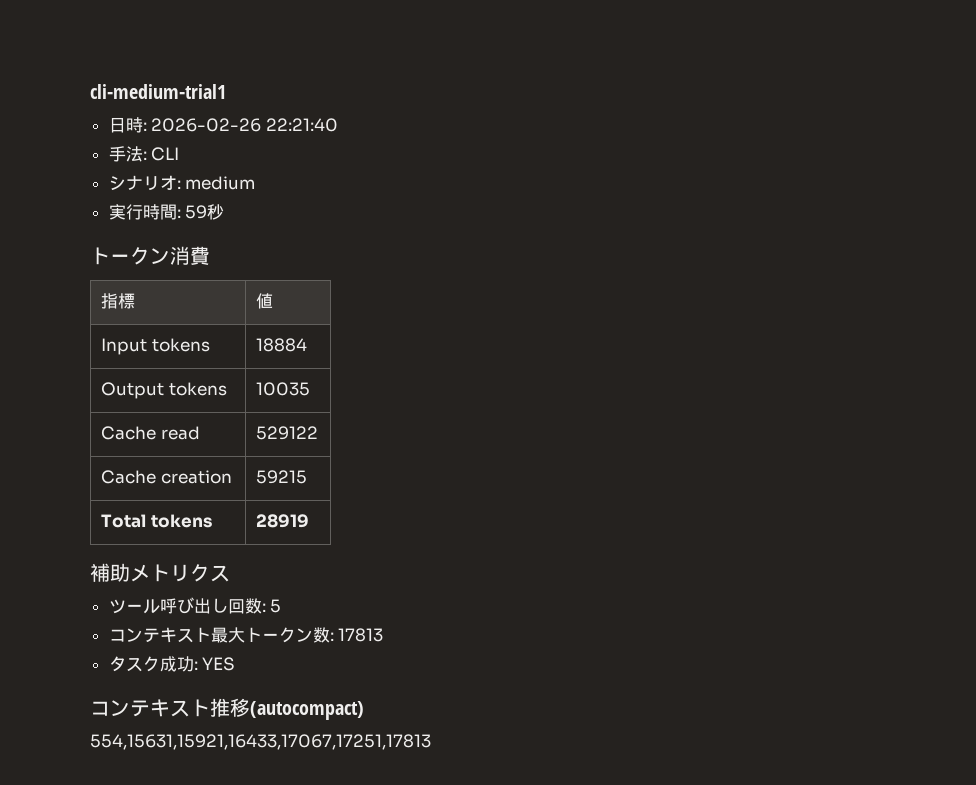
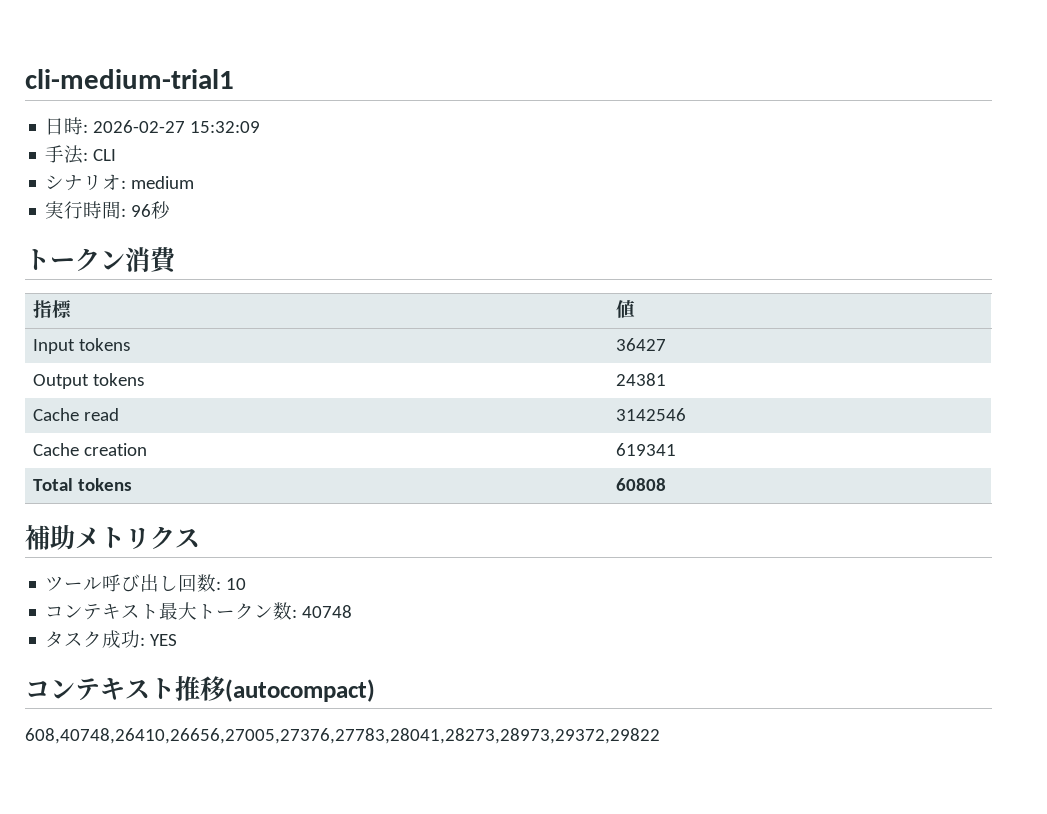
- 日時: 2026-02-26 22:21:40
+ 日時: 2026-02-27 15:32:09
- 実行時間: 59秒
+ 実行時間: 96秒
- Input tokens | 18884
+ Input tokens | 36427
- Output tokens | 10035
+ Output tokens | 24381
- Cache read | 529122
+ Cache read | 3142546
- Cache creation | 59215
+ Cache creation | 619341
- Total tokens | 28919
+ Total tokens | 60808
- ツール呼び出し回数: 5
+ ツール呼び出し回数: 10
- コンテキスト最大トークン数: 17813
+ コンテキスト最大トークン数: 40748
- 554,15631,15921,16433,17067,17251,17813
+ 608,40748,26410,26656,27005,27376,27783,28041,28273,28973,29372,29822

